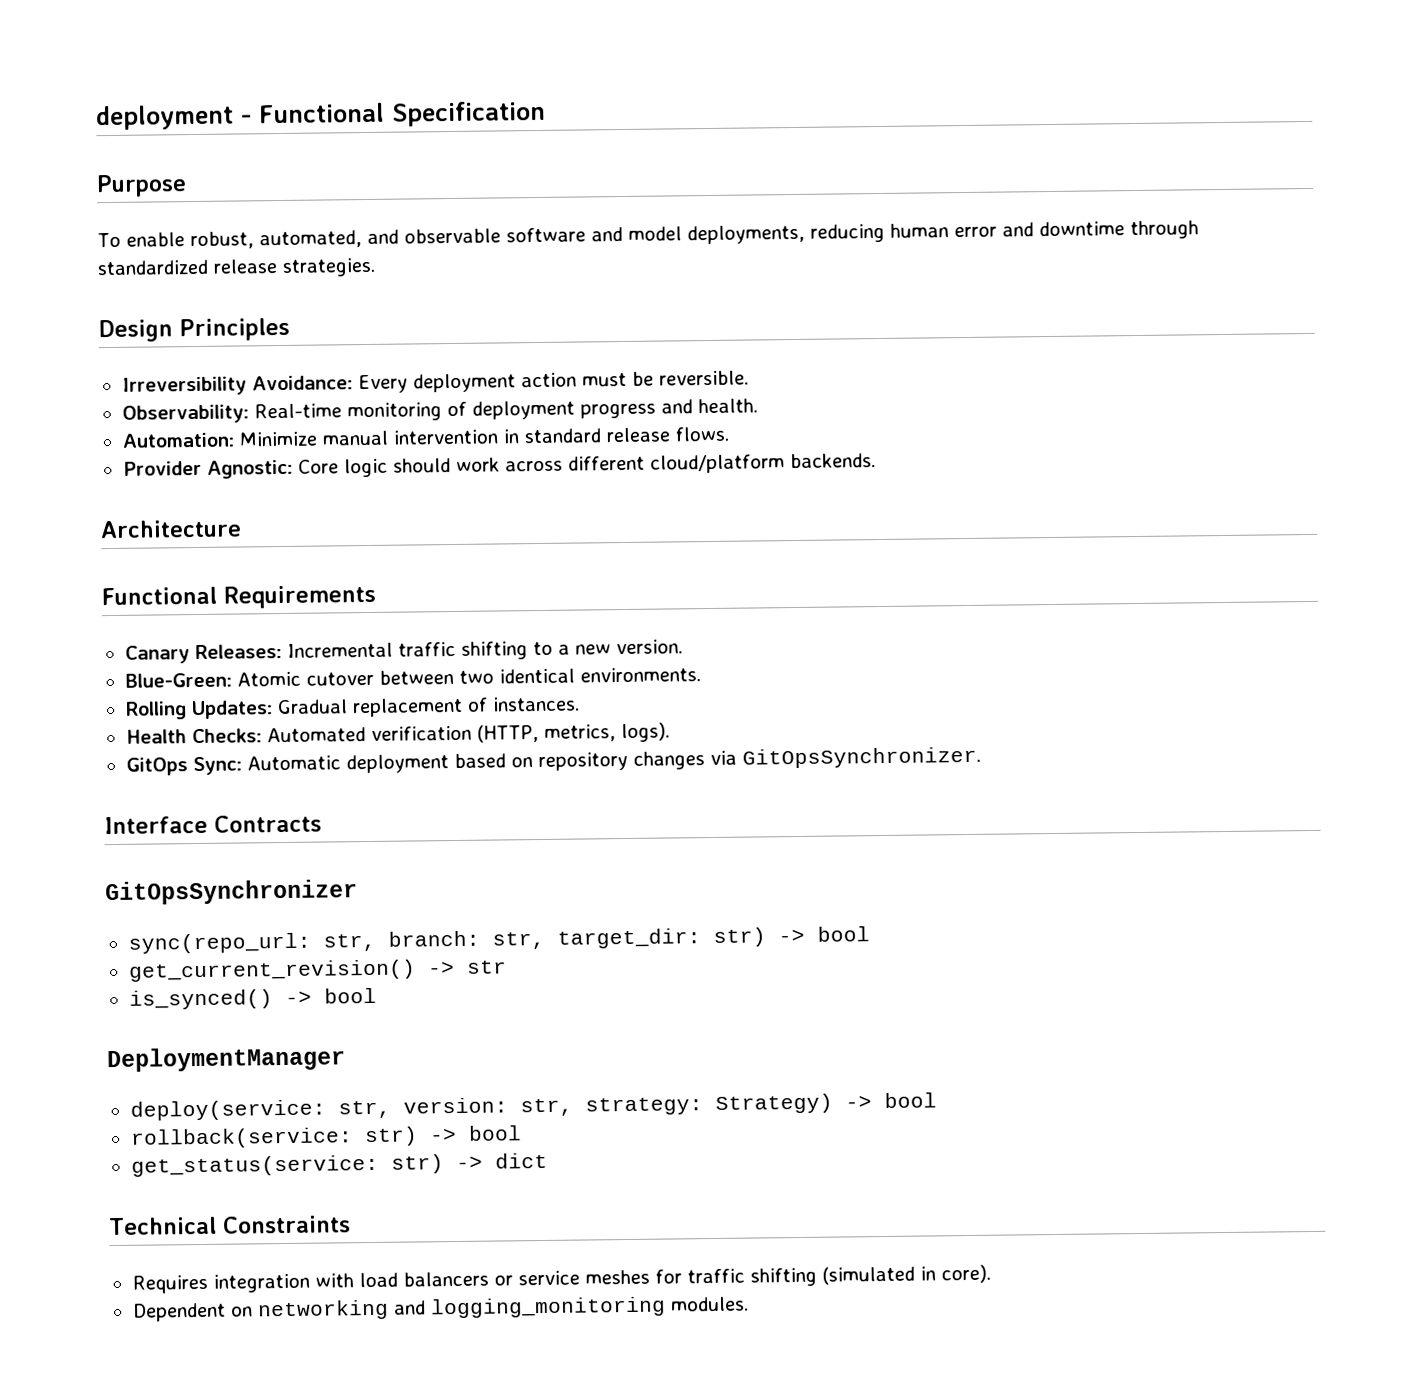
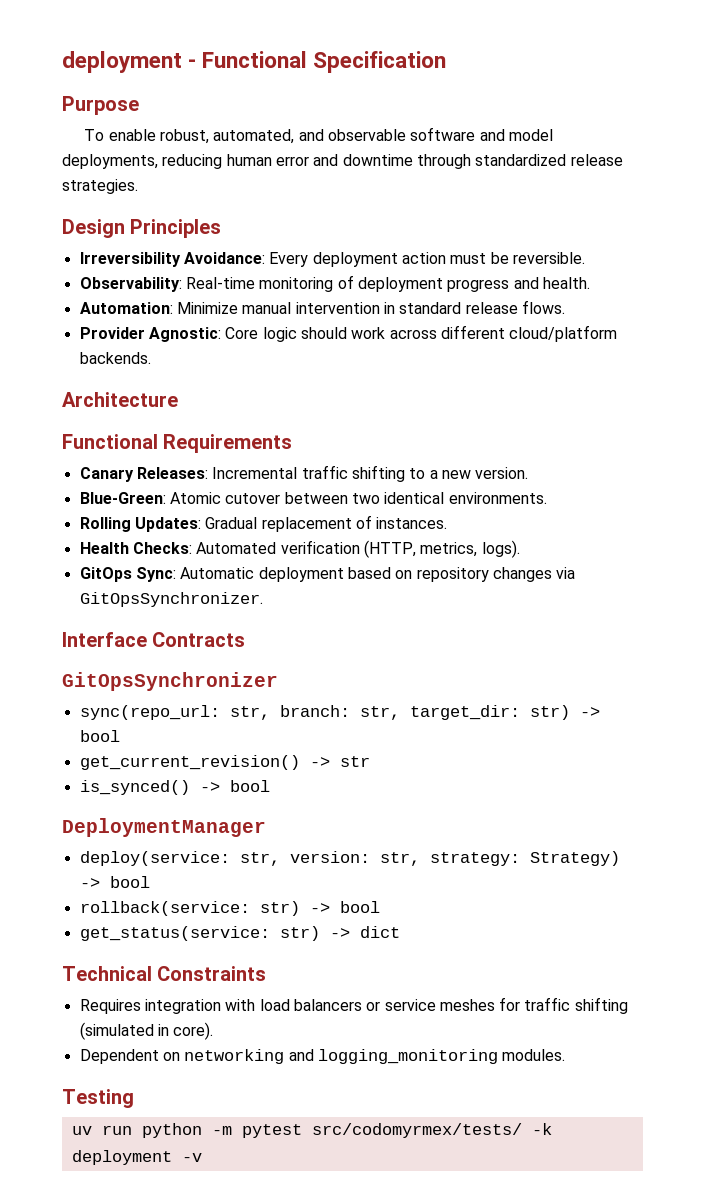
+ Testing
+ uv run python -m pytest src/codomyrmex/tests/ -k deployment -v

